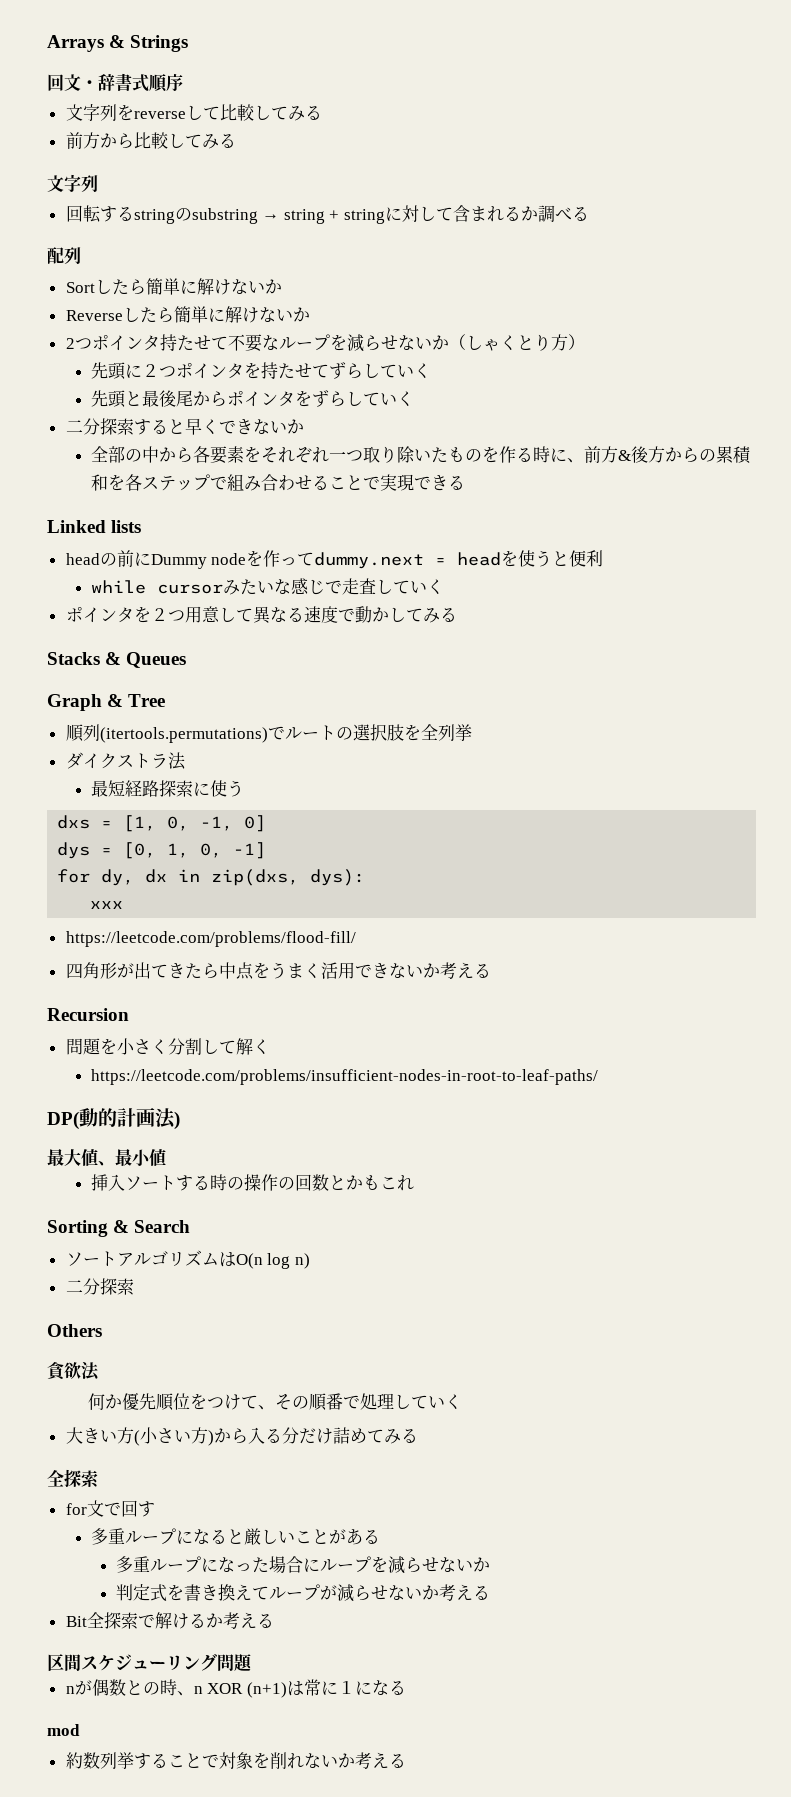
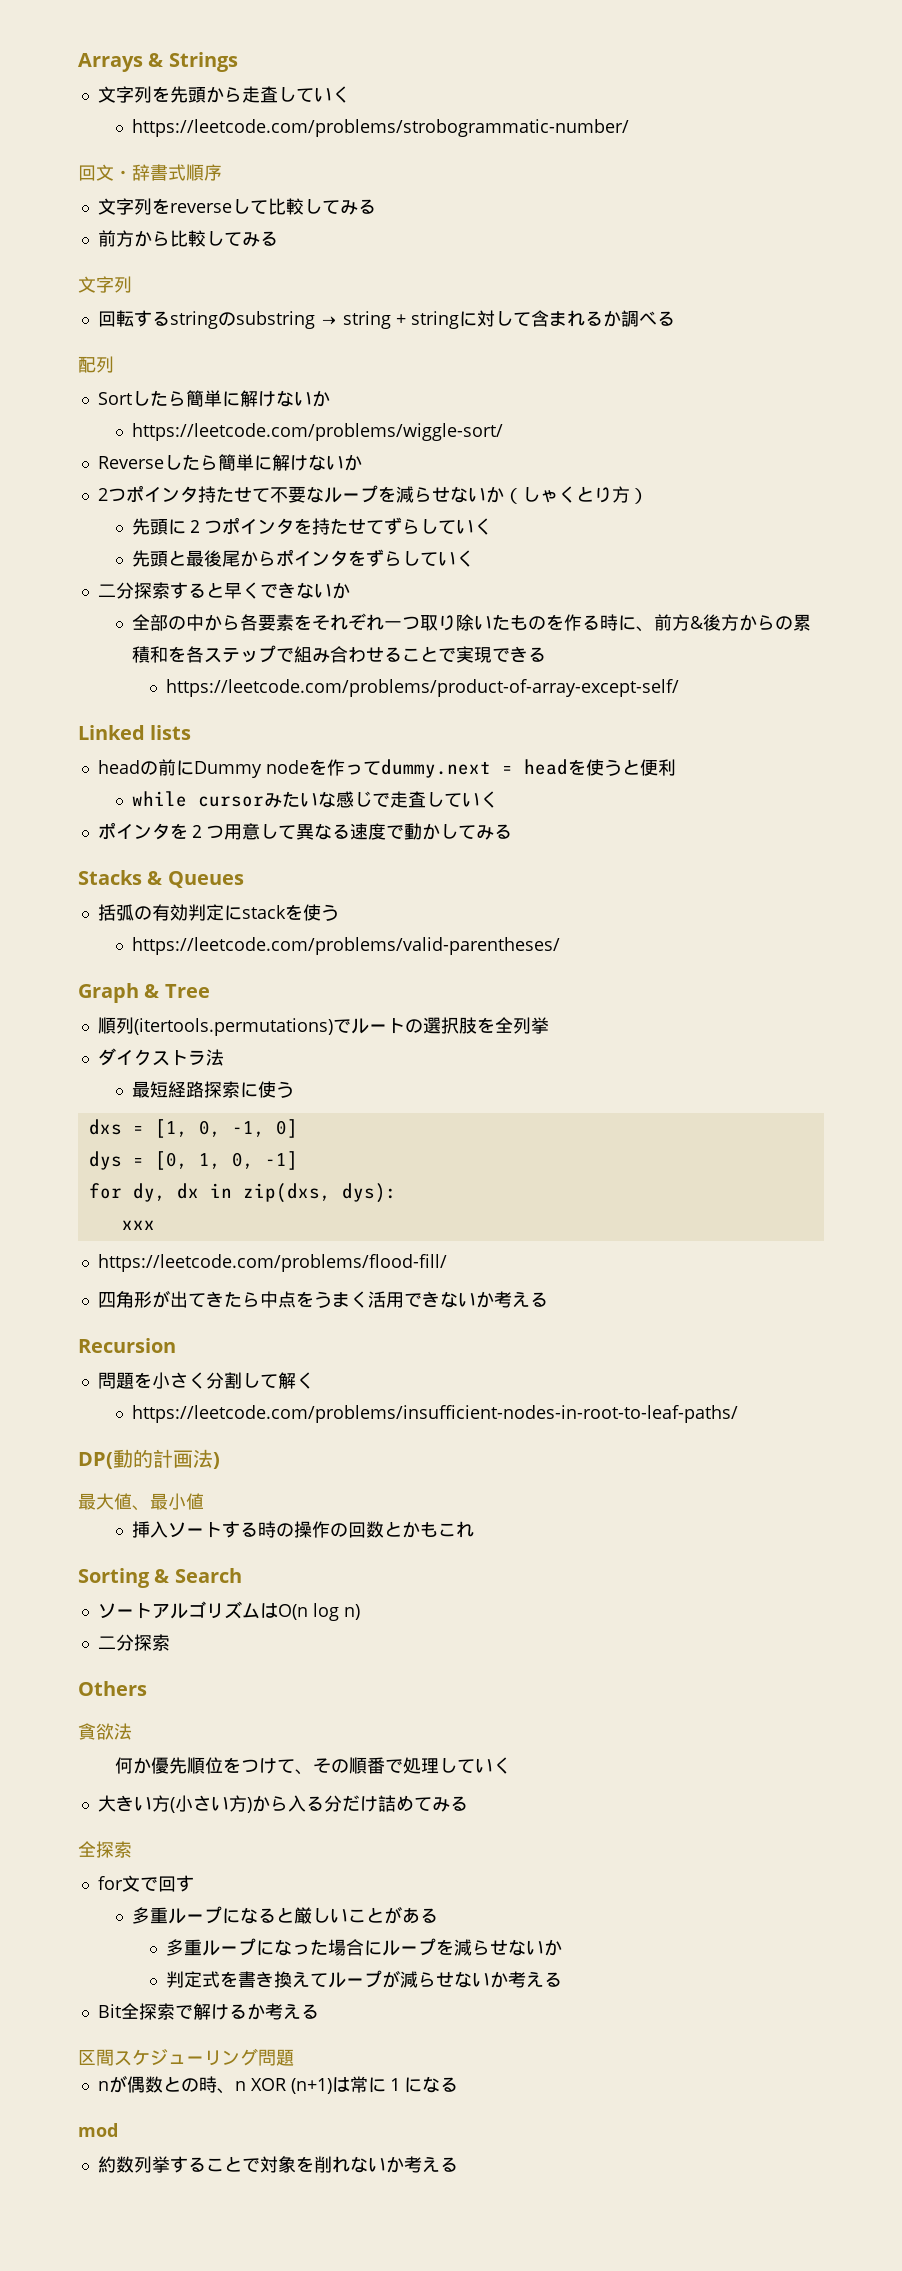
+ 文字列を先頭から走査していく
+ https://leetcode.com/problems/strobogrammatic-number/
+ https://leetcode.com/problems/wiggle-sort/
+ https://leetcode.com/problems/product-of-array-except-self/
+ 括弧の有効判定にstackを使う
+ https://leetcode.com/problems/valid-parentheses/

